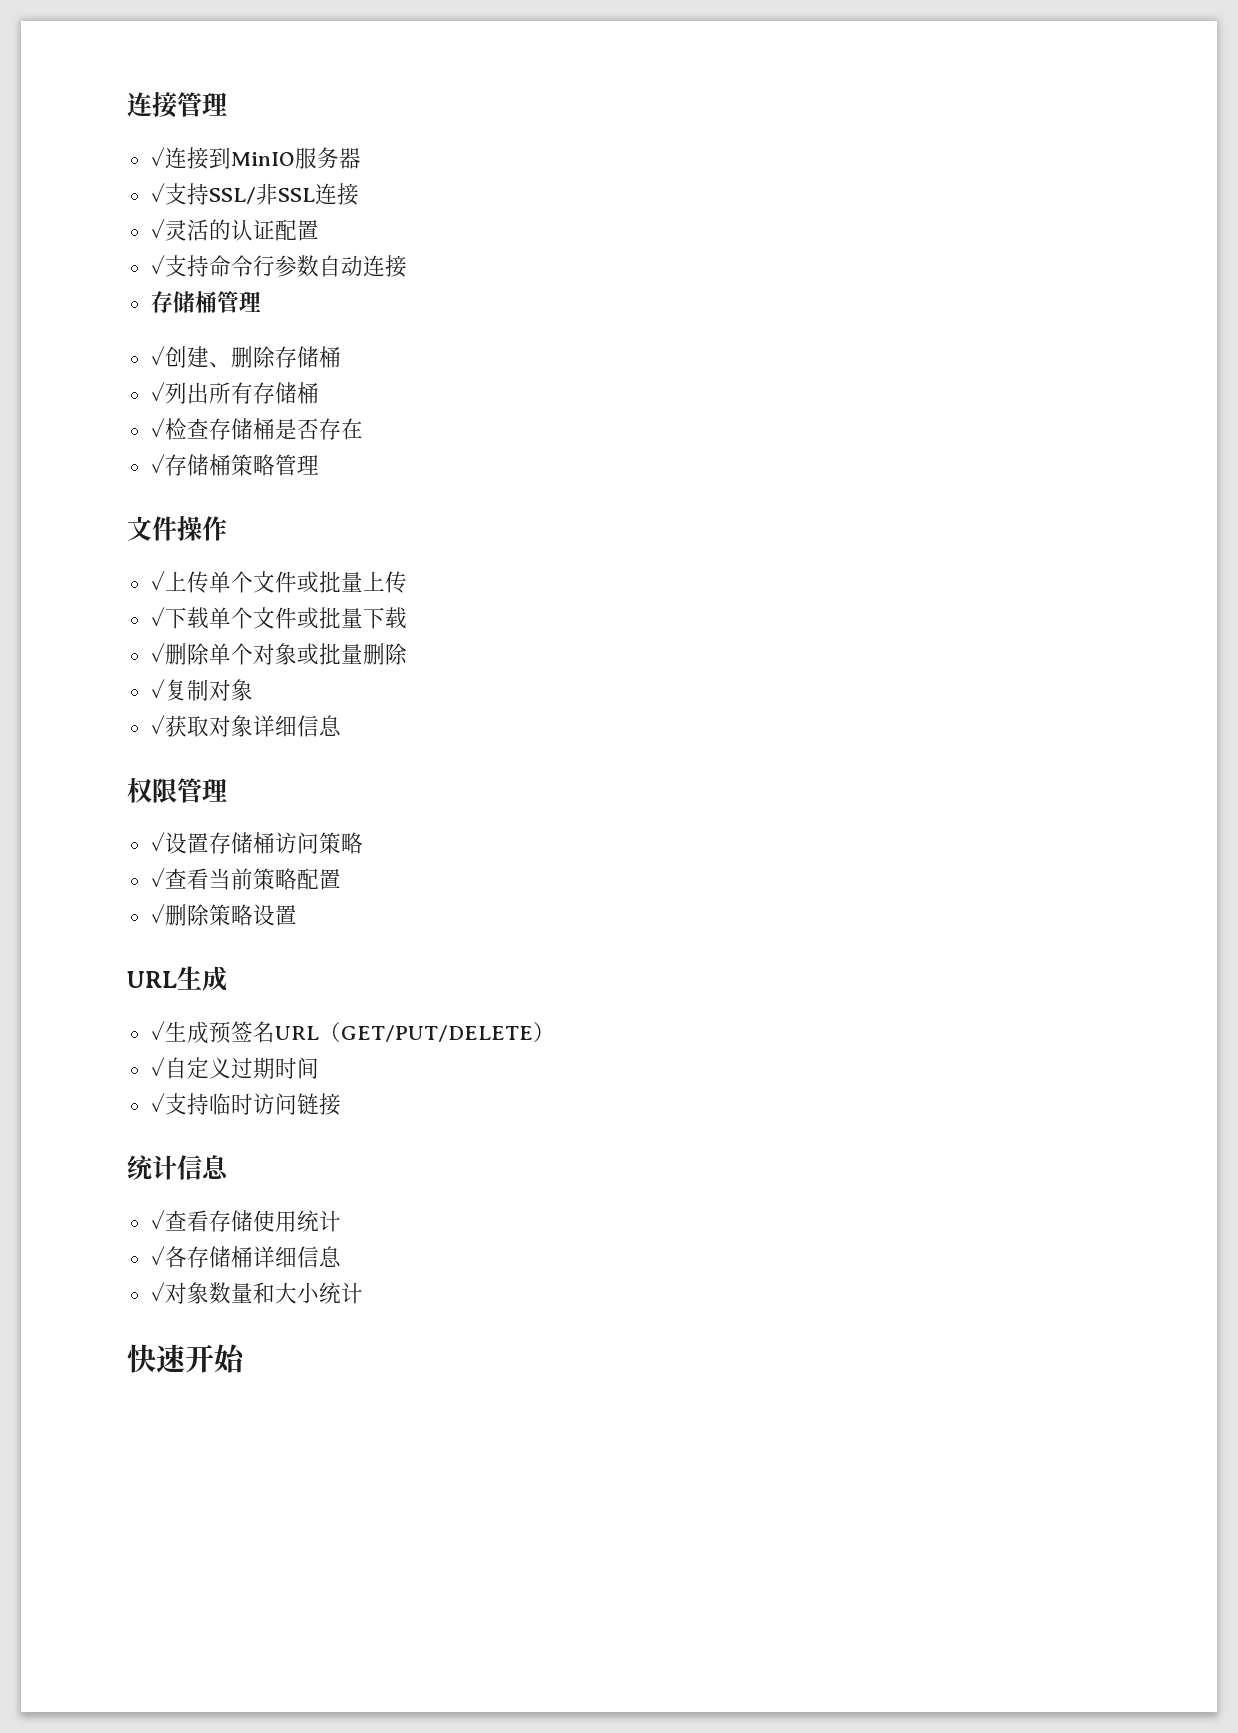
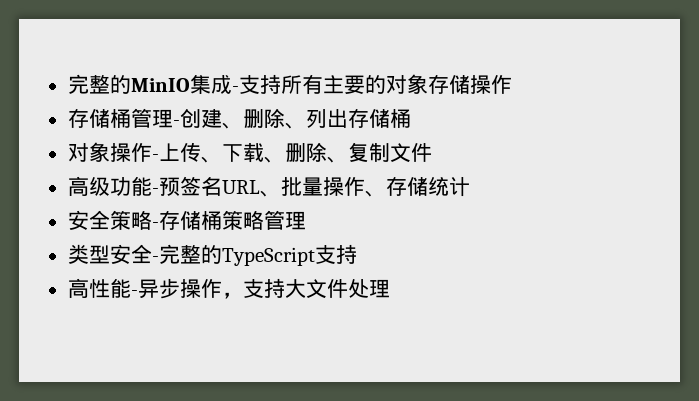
- 连接管理
- ✓连接到MinIO服务器
- ✓支持SSL/非SSL连接
- ✓灵活的认证配置
- ✓支持命令行参数自动连接
+ 完整的MinIO集成-支持所有主要的对象存储操作
- 存储桶管理
- ✓创建、删除存储桶
- ✓列出所有存储桶
- ✓检查存储桶是否存在
- ✓存储桶策略管理
- 文件操作
- ✓上传单个文件或批量上传
- ✓下载单个文件或批量下载
- ✓删除单个对象或批量删除
- ✓复制对象
- ✓获取对象详细信息
- 权限管理
- ✓设置存储桶访问策略
- ✓查看当前策略配置
- ✓删除策略设置
- URL生成
- ✓生成预签名URL（GET/PUT/DELETE）
- ✓自定义过期时间
- ✓支持临时访问链接
- 统计信息
- ✓查看存储使用统计
- ✓各存储桶详细信息
- ✓对象数量和大小统计
- 快速开始
+ 存储桶管理-创建、删除、列出存储桶
+ 对象操作-上传、下载、删除、复制文件
+ 高级功能-预签名URL、批量操作、存储统计
+ 安全策略-存储桶策略管理
+ 类型安全-完整的TypeScript支持
+ 高性能-异步操作，支持大文件处理

